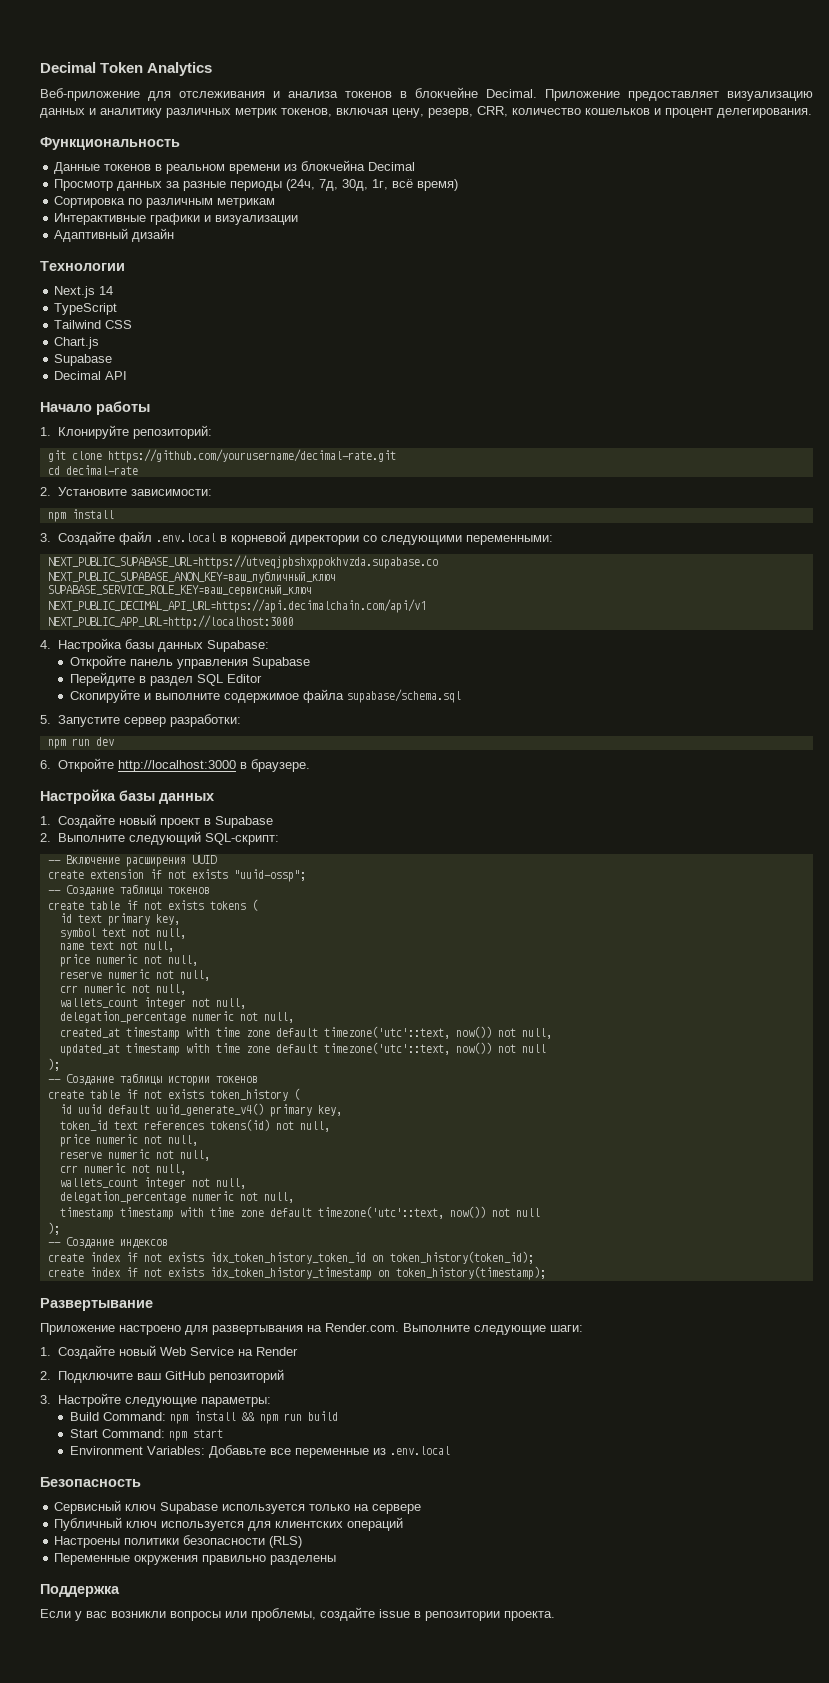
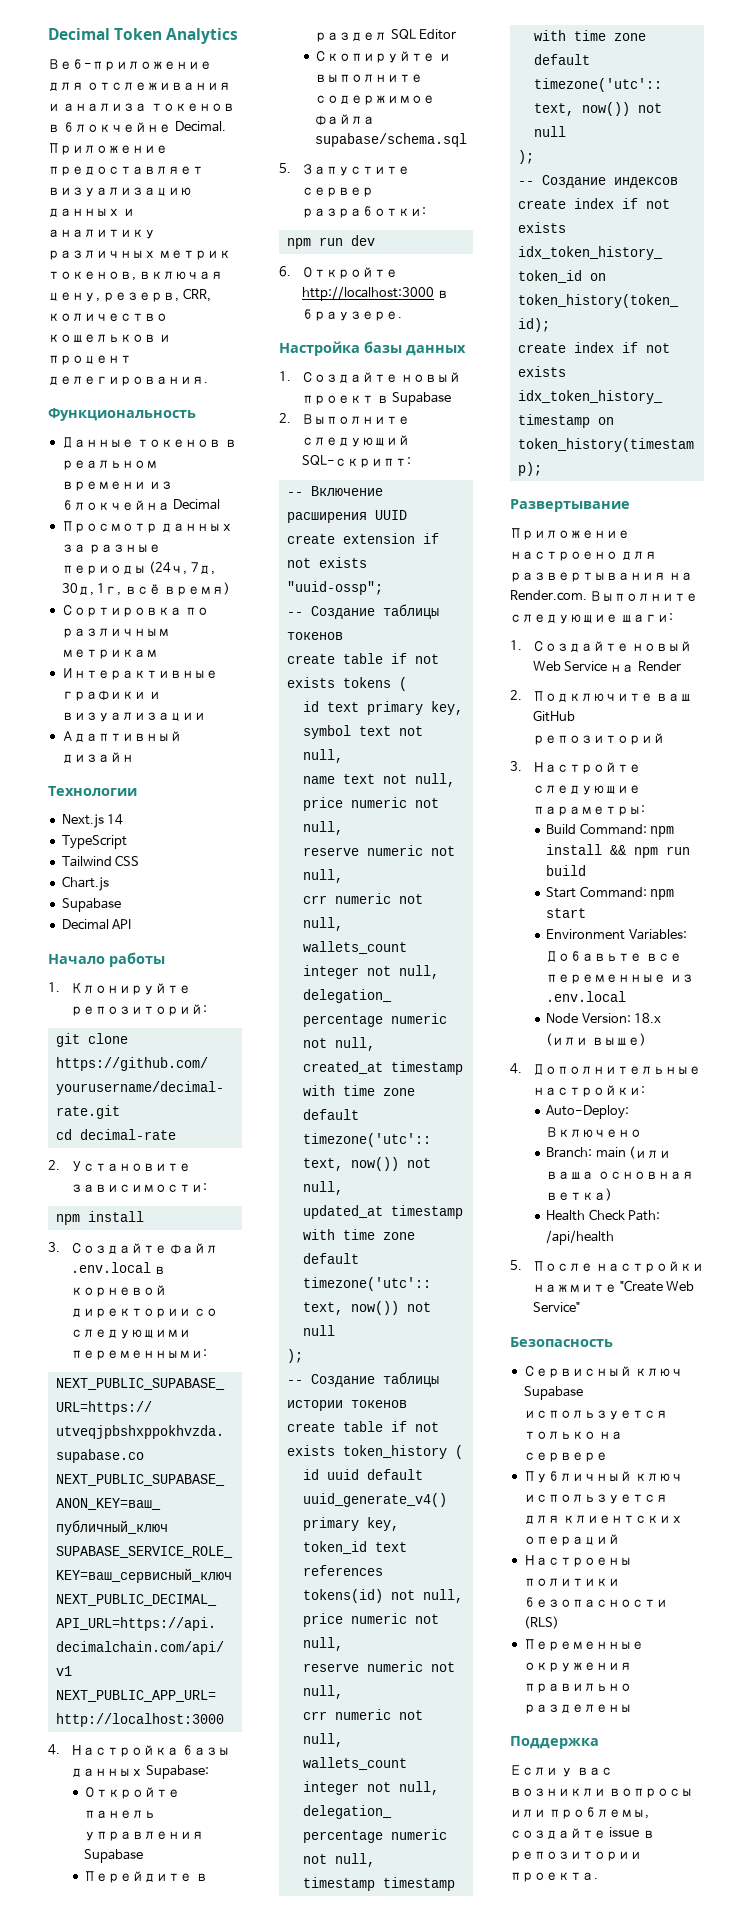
+ Node Version: 18.x (или выше)
+ 4. Дополнительные настройки:
+ Auto-Deploy: Включено
+ Branch: main (или ваша основная ветка)
+ Health Check Path: /api/health
+ 5. После настройки нажмите "Create Web Service"

